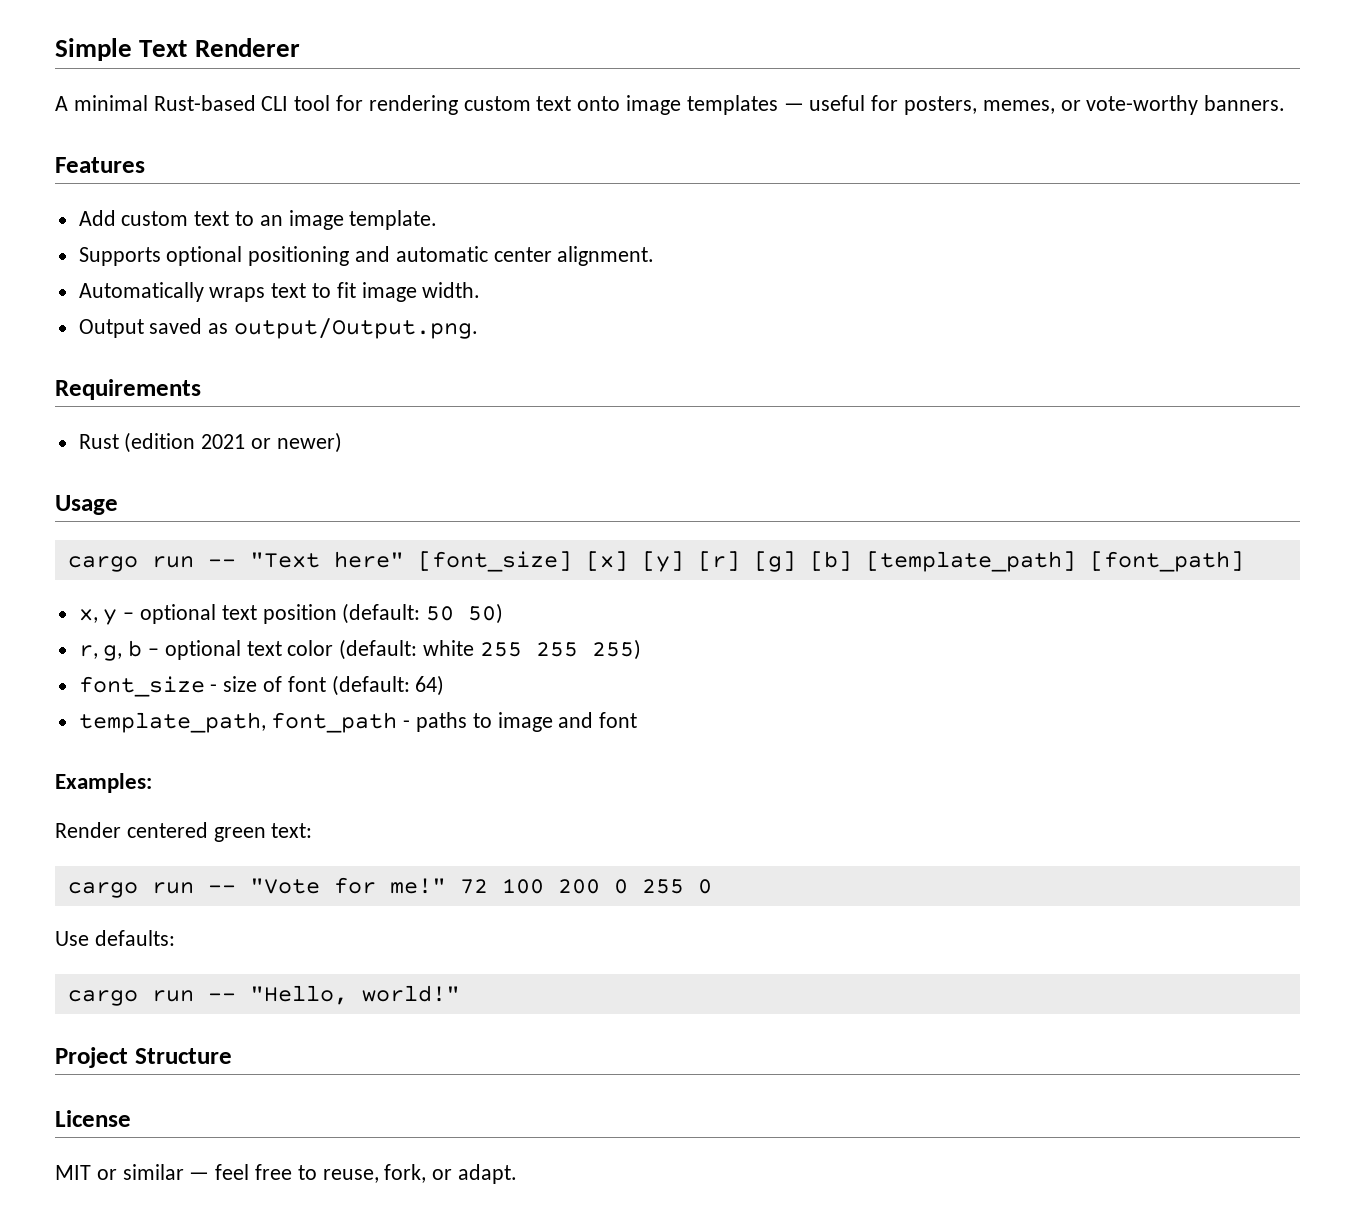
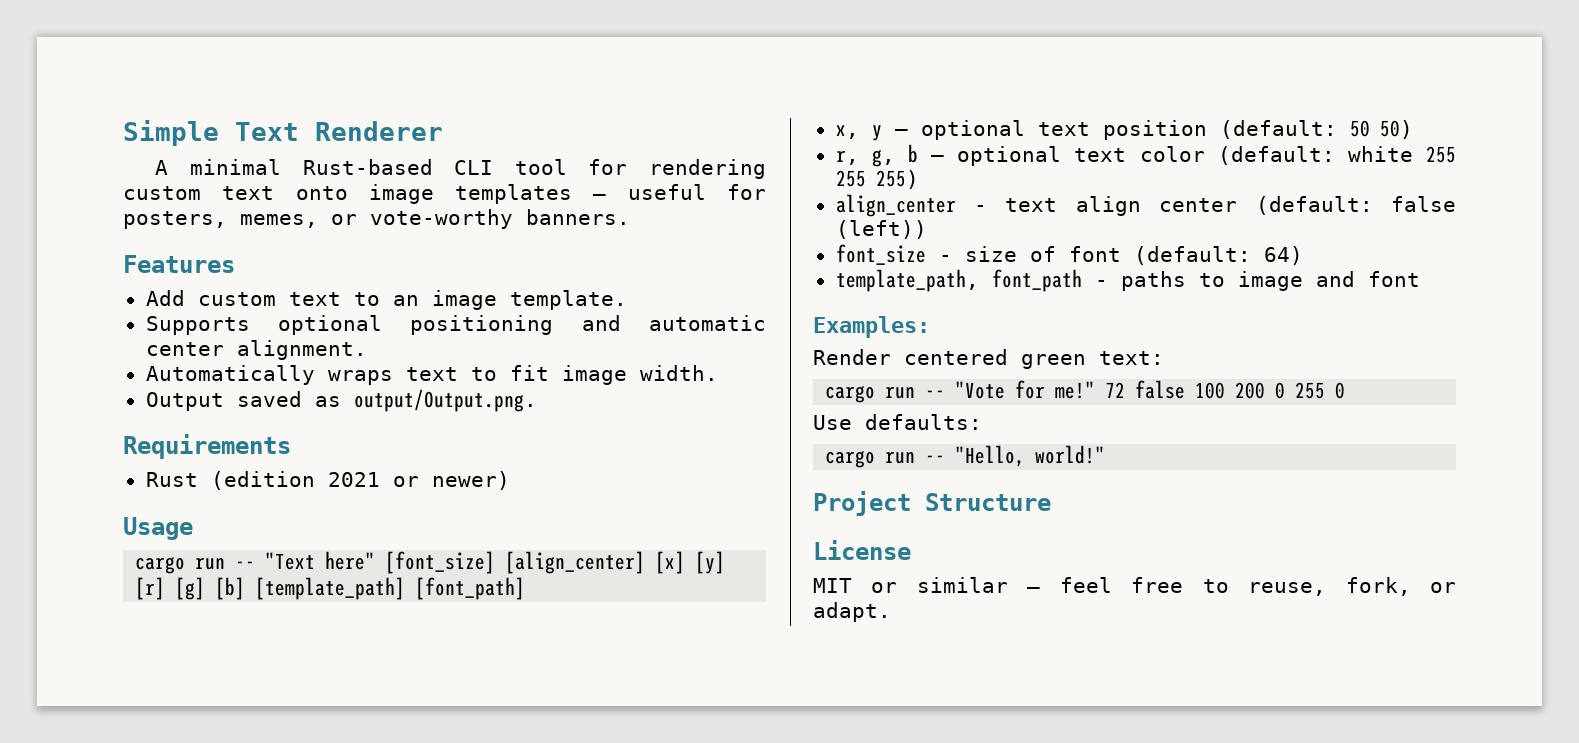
- cargo run -- "Text here" [font_size] [x] [y] [r] [g] [b] [template_path] [font_path]
+ cargo run -- "Text here" [font_size] [align_center] [x] [y] [r] [g] [b] [template_path] [font_path]
+ align_center - text align center (default: false (left))
- 72 100 200 0 255 0
+ 72 false 100 200 0 255 0

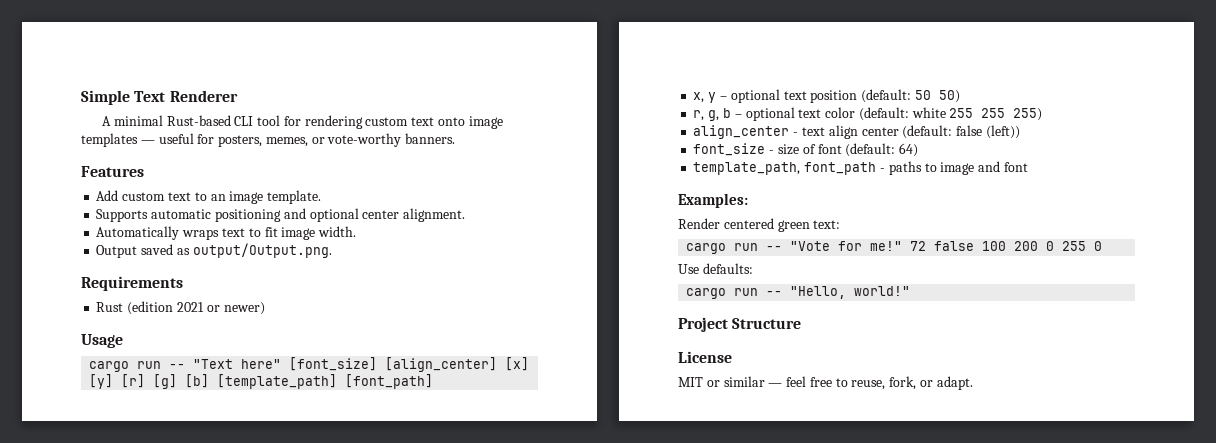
- Supports optional positioning and automatic center alignment.
+ Supports automatic positioning and optional center alignment.

